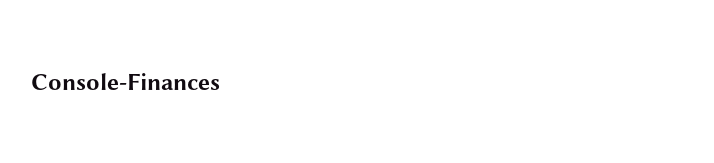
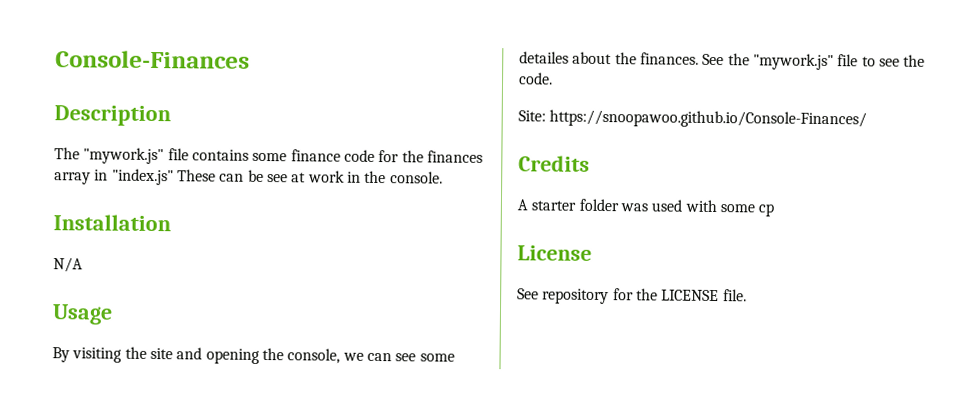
+ Description
+ The "mywork.js" file contains some finance code for the finances array in "index.js" These can be see at work in the console.
+ Installation
+ N/A
+ Usage
+ By visiting the site and opening the console, we can see some detailes about the finances. See the "mywork.js" file to see the code.
+ Site: https://snoopawoo.github.io/Console-Finances/
+ Credits
+ A starter folder was used with some cp
+ License
+ See repository for the LICENSE file.

